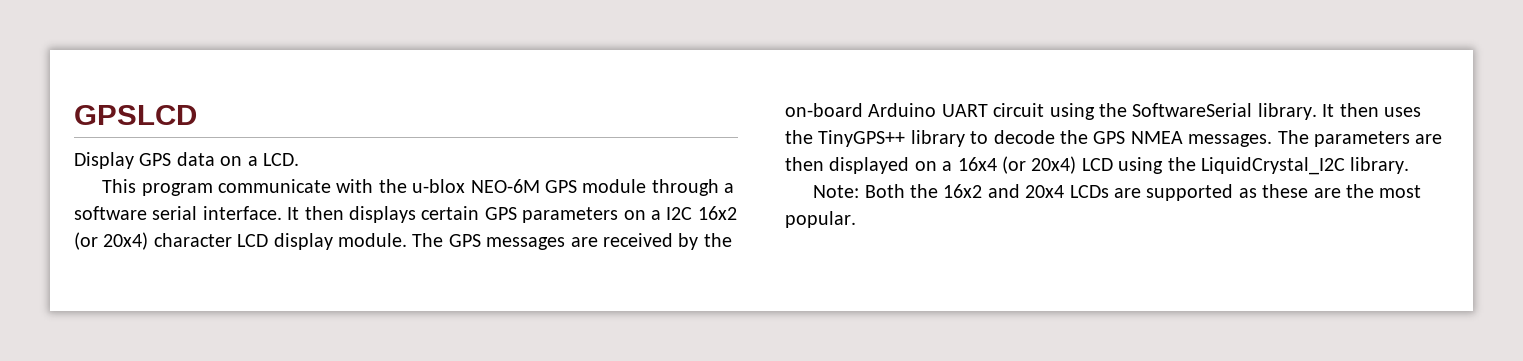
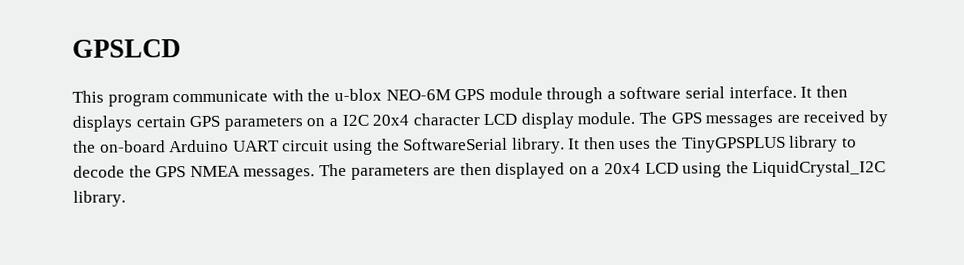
- Display GPS data on a LCD.
- It then displays certain GPS parameters on a I2C 16x2 (or 20x4) character LCD display module.
+ It then displays certain GPS parameters on a I2C 20x4 character LCD display module.
- It then uses the TinyGPS++ library to decode the GPS NMEA messages.
+ It then uses the TinyGPSPLUS library to decode the GPS NMEA messages.
- The parameters are then displayed on a 16x4 (or 20x4) LCD using the LiquidCrystal_I2C library.
+ The parameters are then displayed on a 20x4 LCD using the LiquidCrystal_I2C library.
- Note: Both the 16x2 and 20x4 LCDs are supported as these are the most popular.

